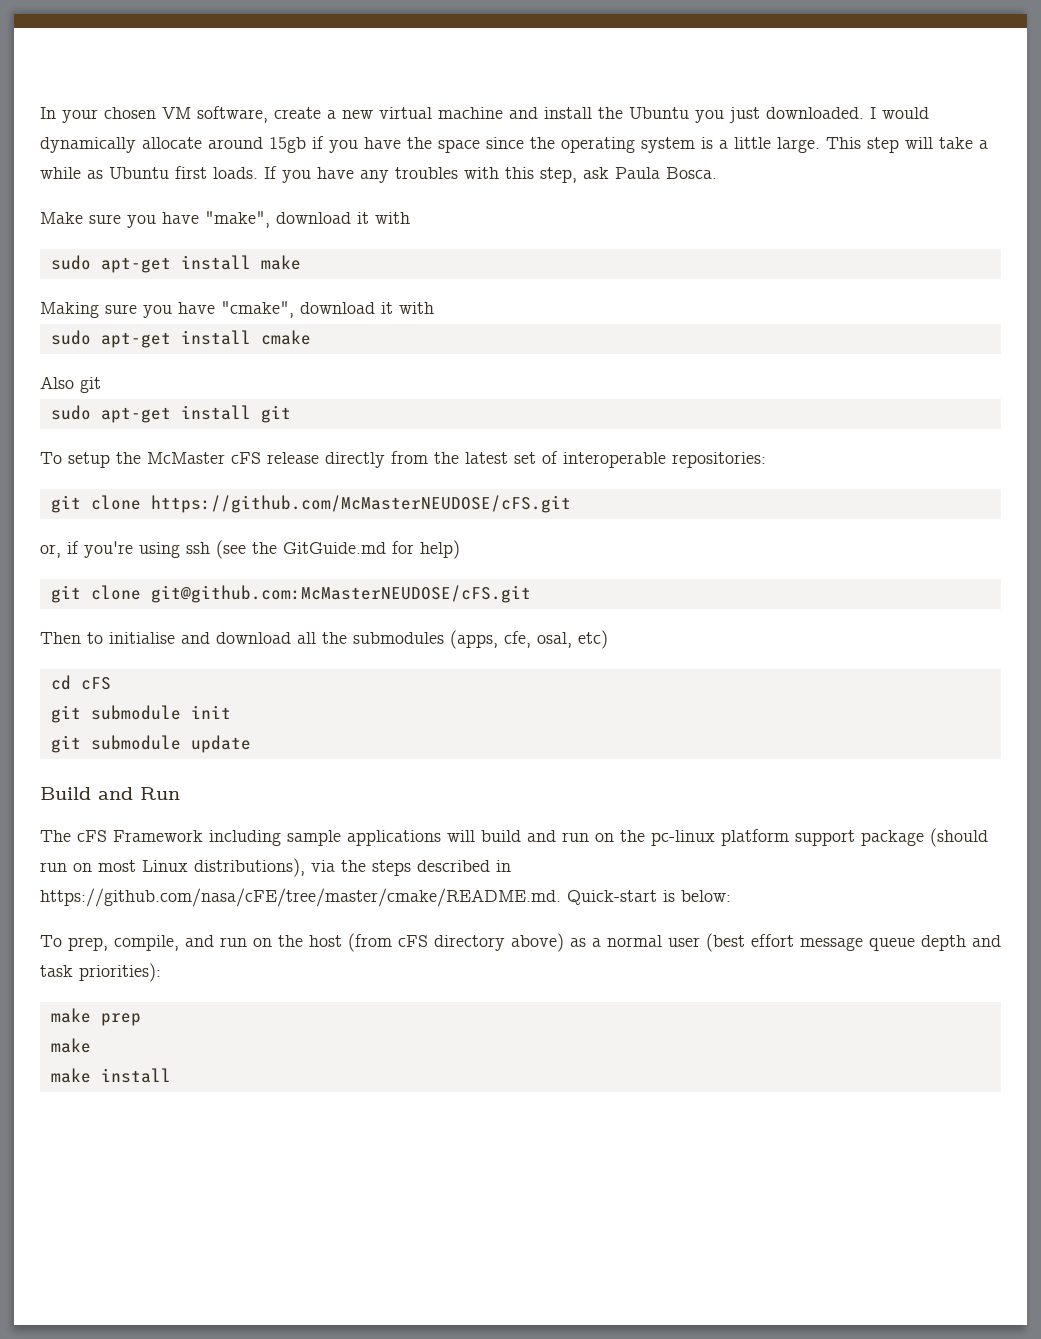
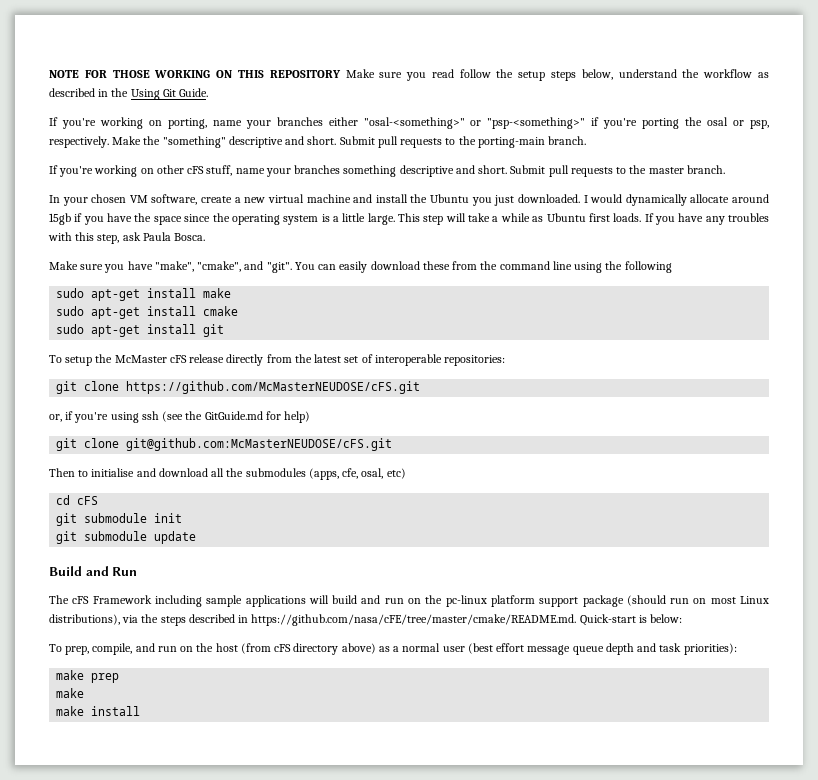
+ NOTE FOR THOSE WORKING ON THIS REPOSITORY Make sure you read follow the setup steps below, understand the workflow as described in the Using Git Guide.
+ If you're working on porting, name your branches either "osal-<something>" or "psp-<something>" if you're porting the osal or psp, respectively. Make the "something" descriptive and short. Submit pull requests to the porting-main branch.
+ If you're working on other cFS stuff, name your branches something descriptive and short. Submit pull requests to the master branch.
- Make sure you have "make", download it with
+ Make sure you have "make", "cmake", and "git". You can easily download these from the command line using the following
  sudo apt-get install make
- Making sure you have "cmake", download it with
- Also git

